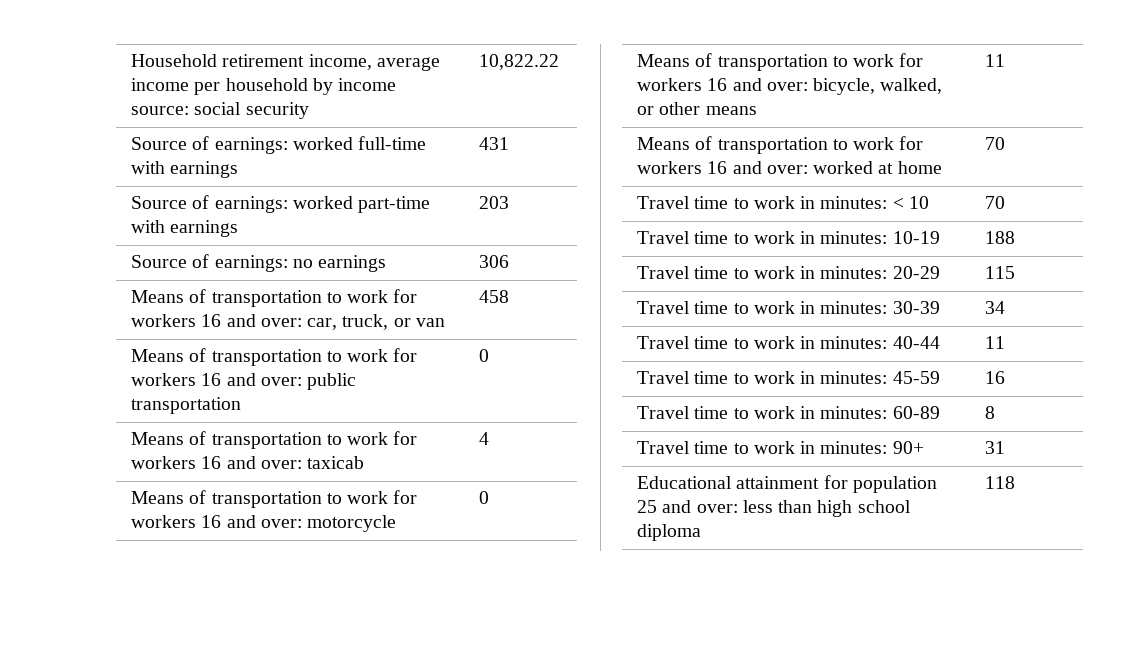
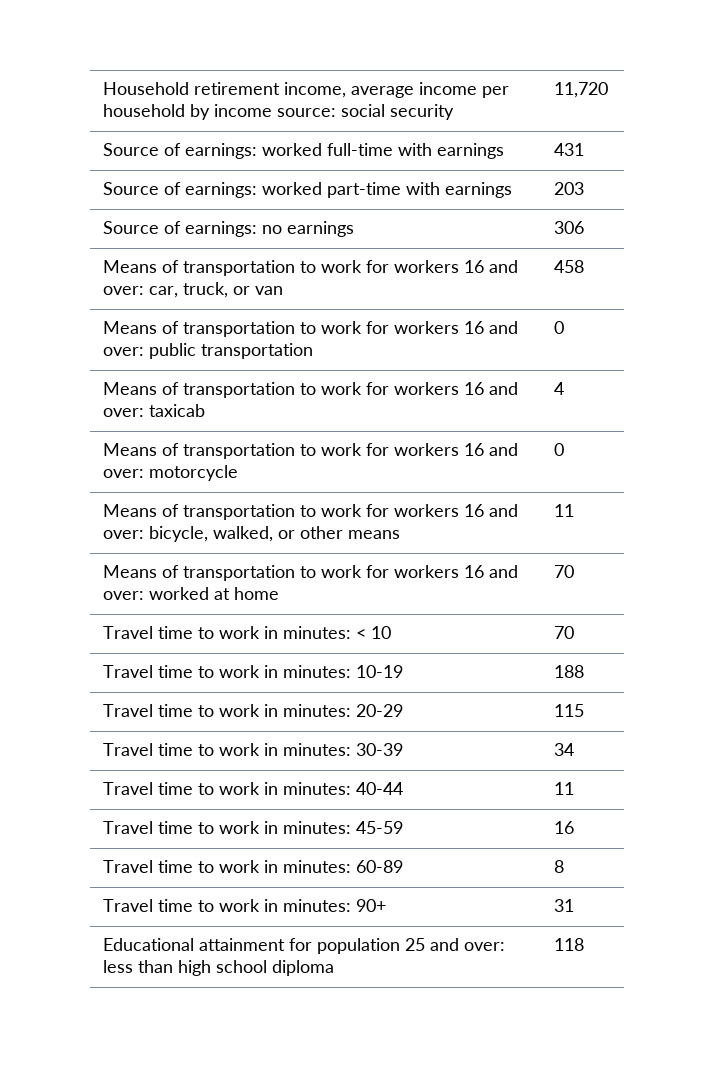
- Household retirement income, average income per household by income source: social security | 10,822.22
+ Household retirement income, average income per household by income source: social security | 11,720

